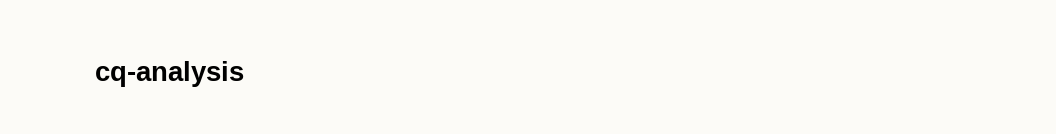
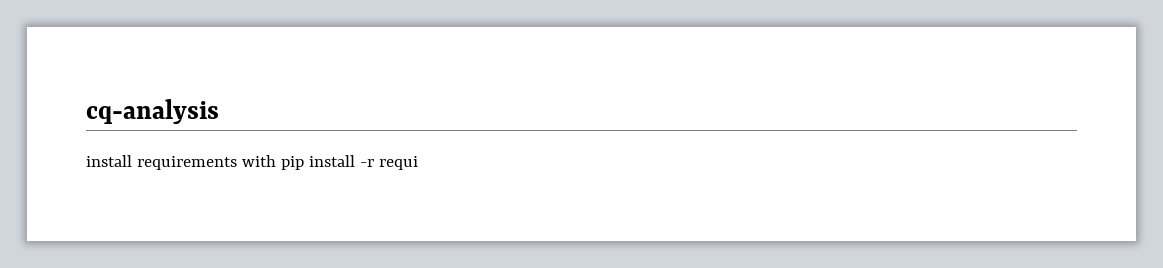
+ install requirements with pip install -r requi

